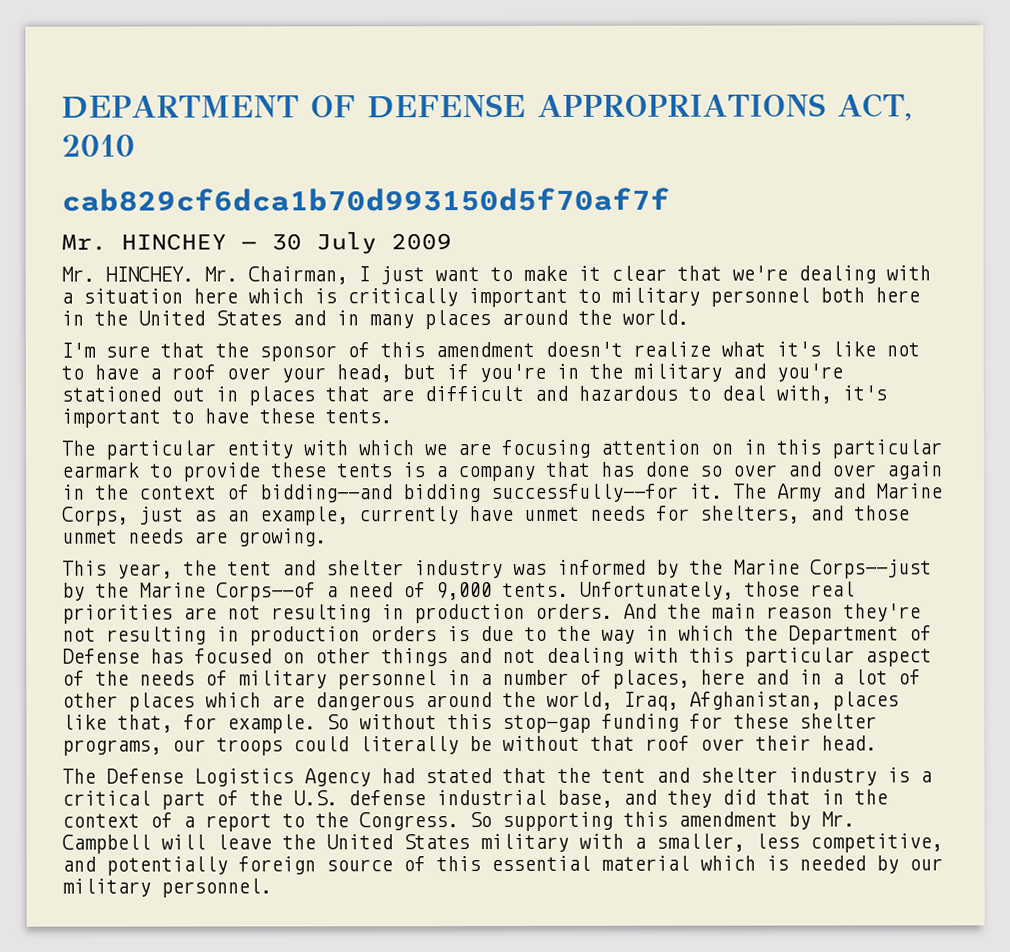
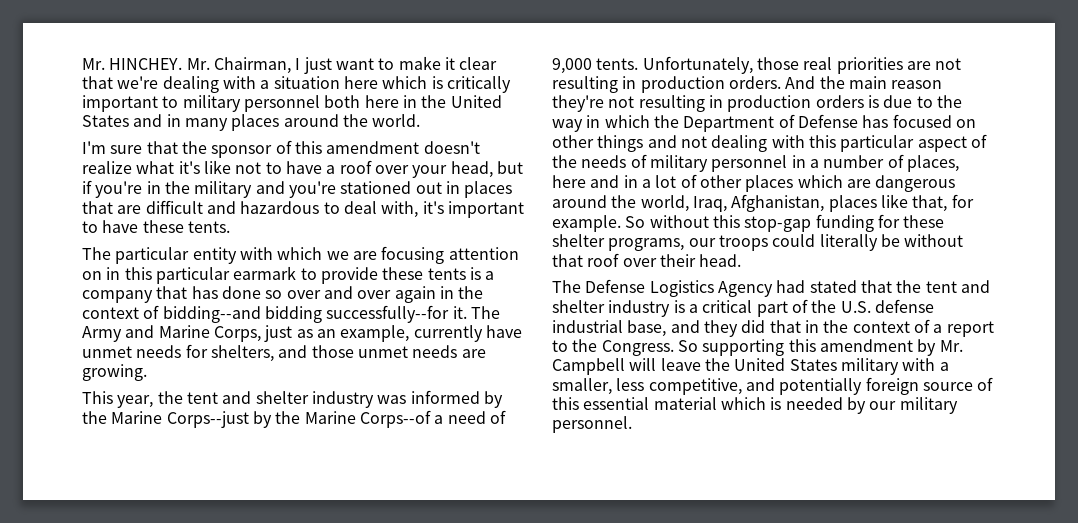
- DEPARTMENT OF DEFENSE APPROPRIATIONS ACT, 2010
- cab829cf6dca1b70d993150d5f70af7f
- Mr. HINCHEY — 30 July 2009

